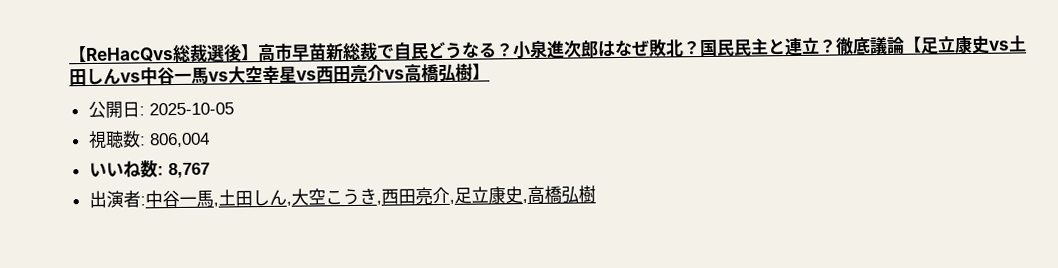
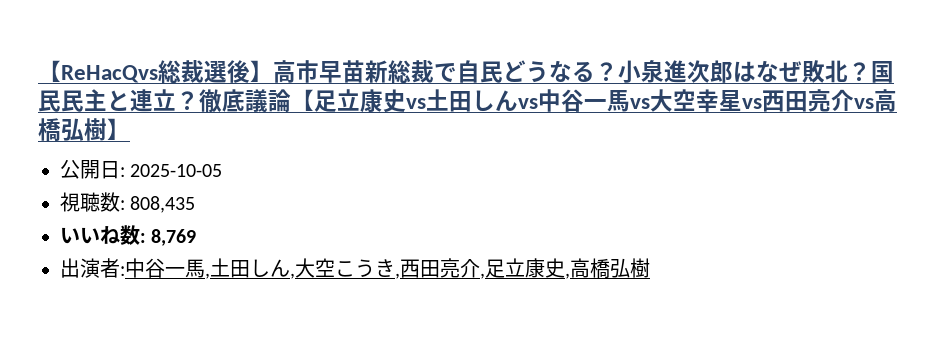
- 視聴数: 806,004
+ 視聴数: 808,435
- いいね数: 8,767
+ いいね数: 8,769

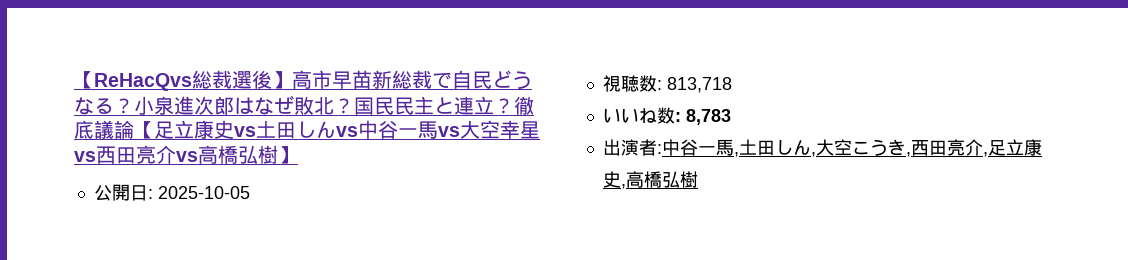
- 視聴数: 808,435
+ 視聴数: 813,718
- いいね数: 8,769
+ いいね数: 8,783

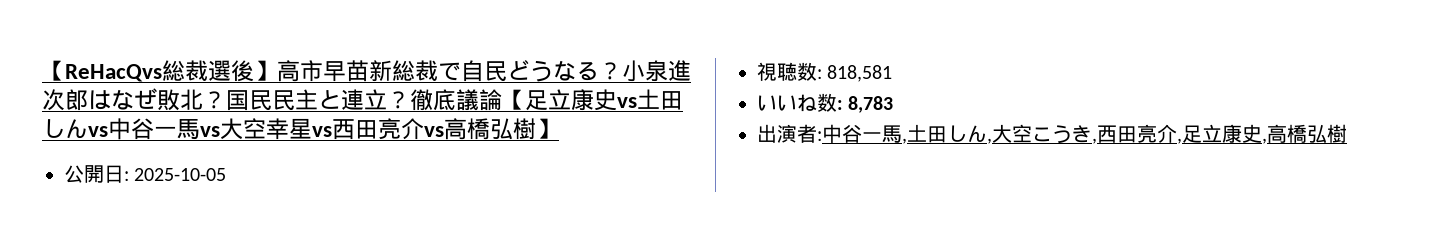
- 視聴数: 813,718
+ 視聴数: 818,581

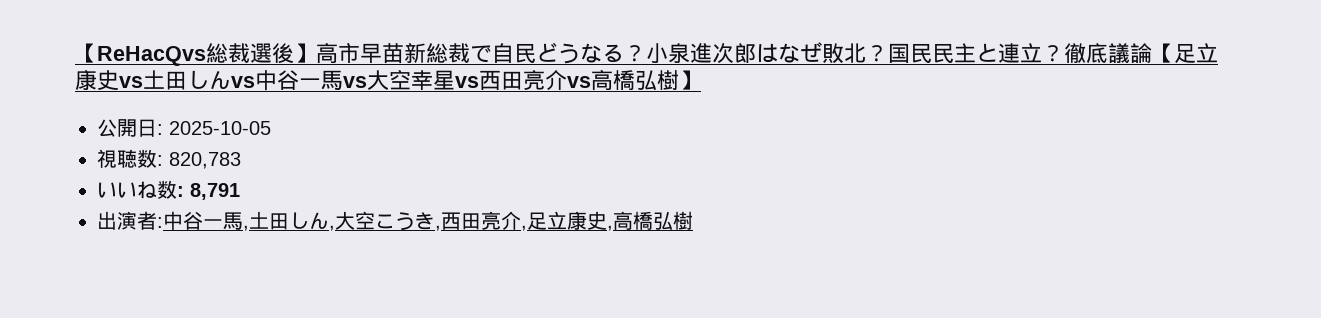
- 視聴数: 818,581
+ 視聴数: 820,783
- いいね数: 8,783
+ いいね数: 8,791

